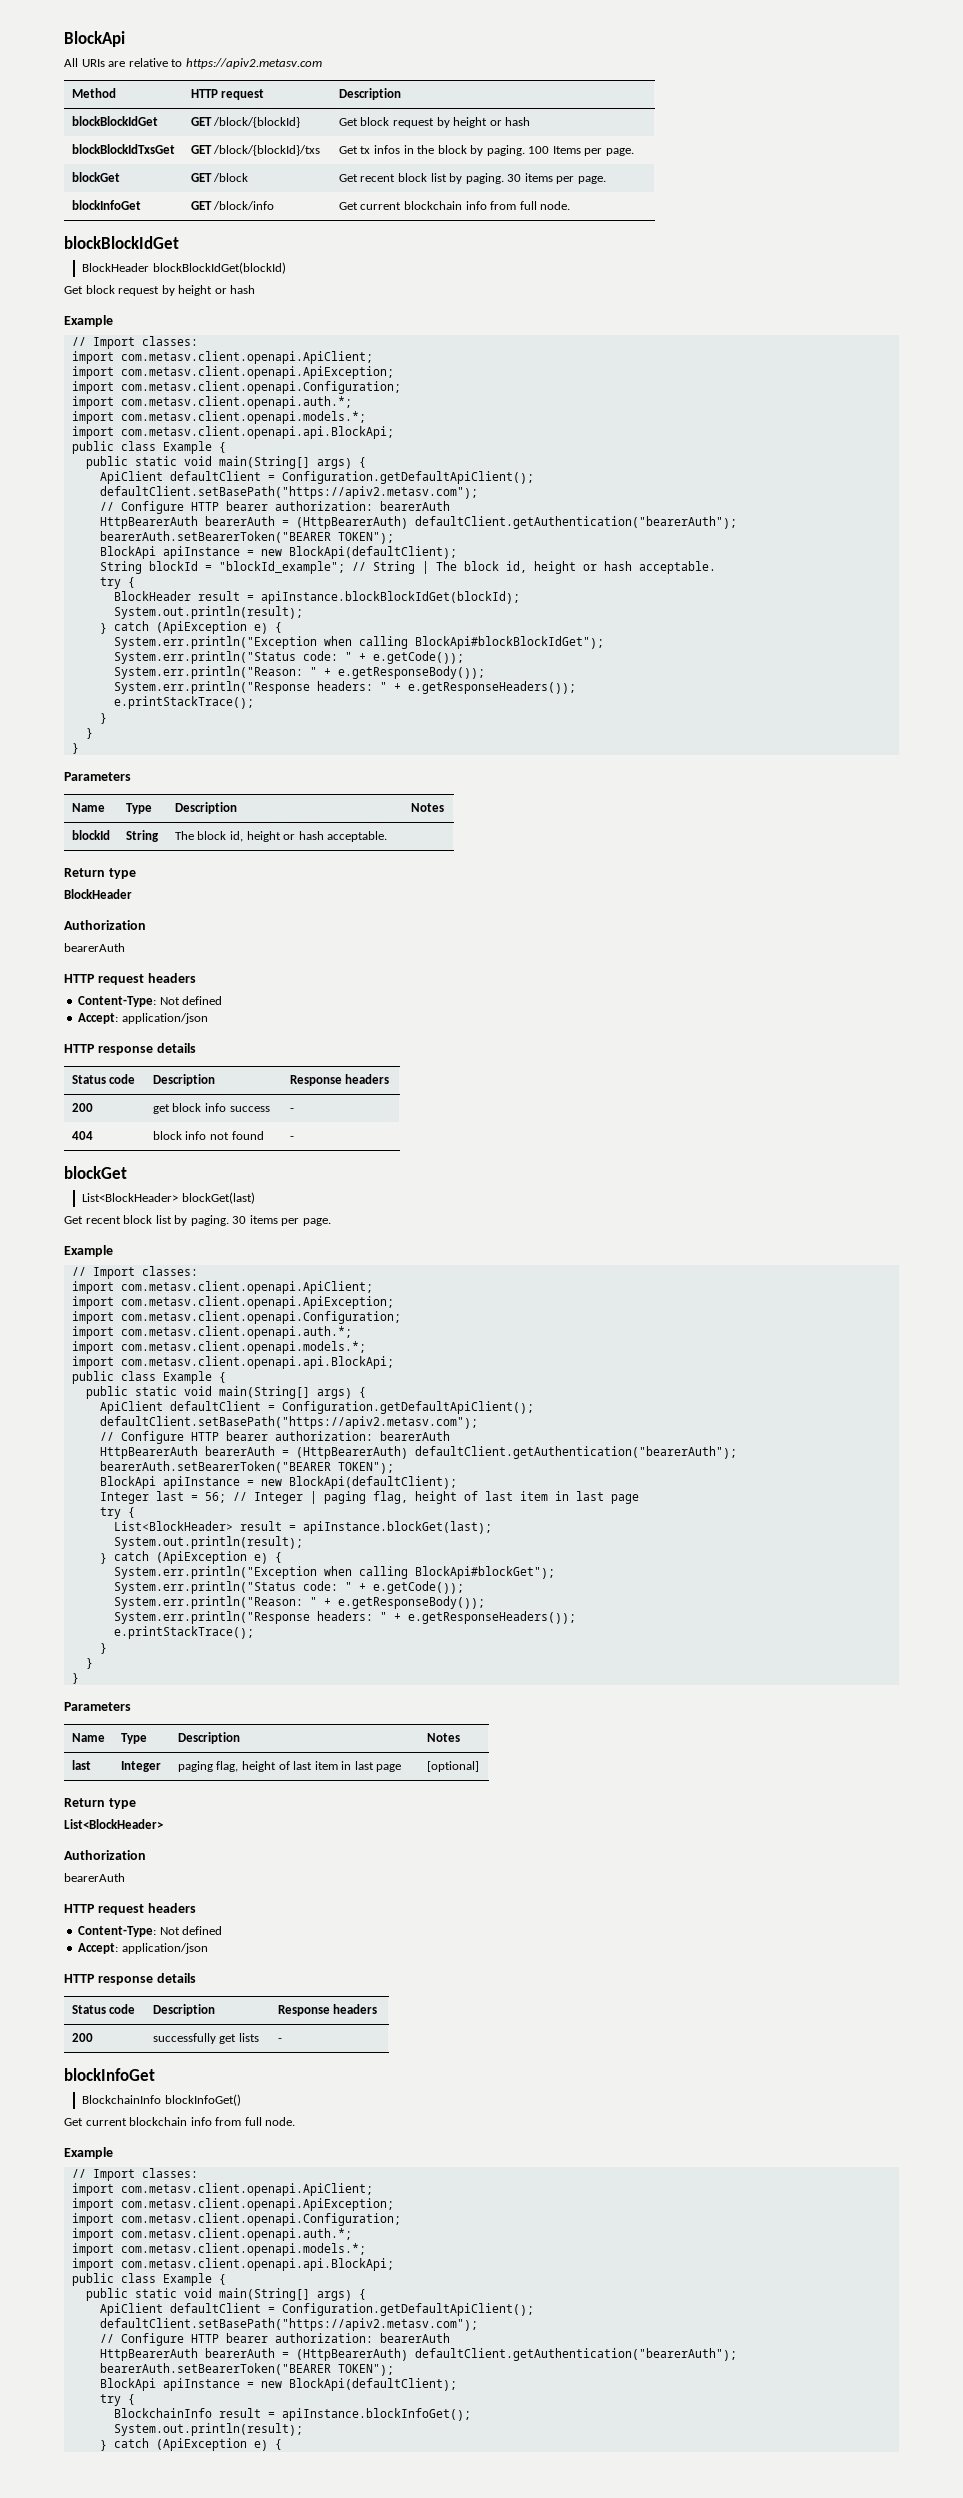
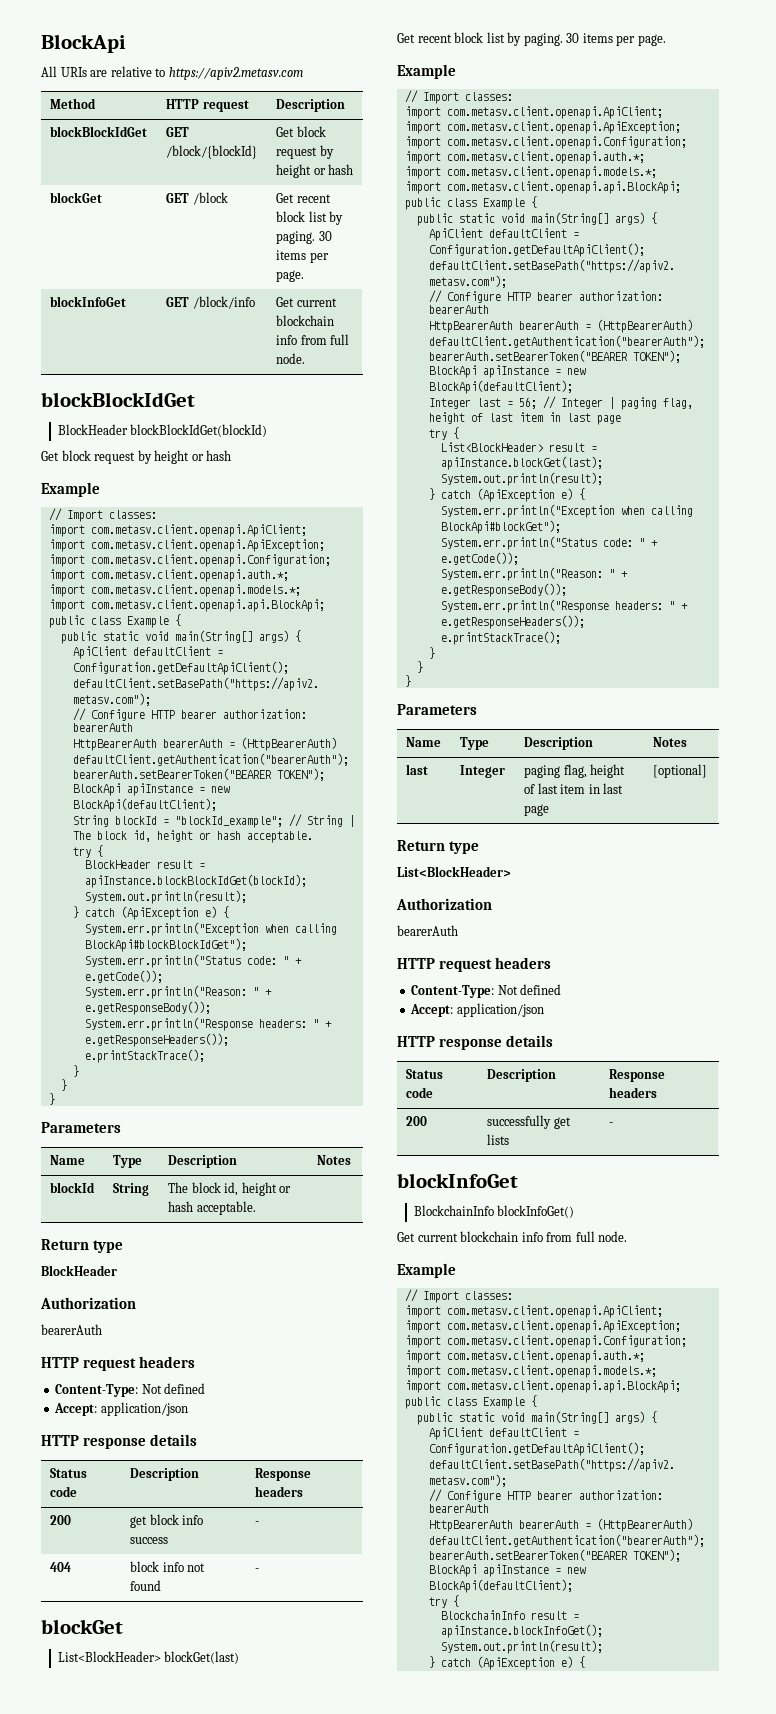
- blockBlockIdTxsGet | GET /block/{blockId}/txs | Get tx infos in the block by paging. 100 Items per page.

